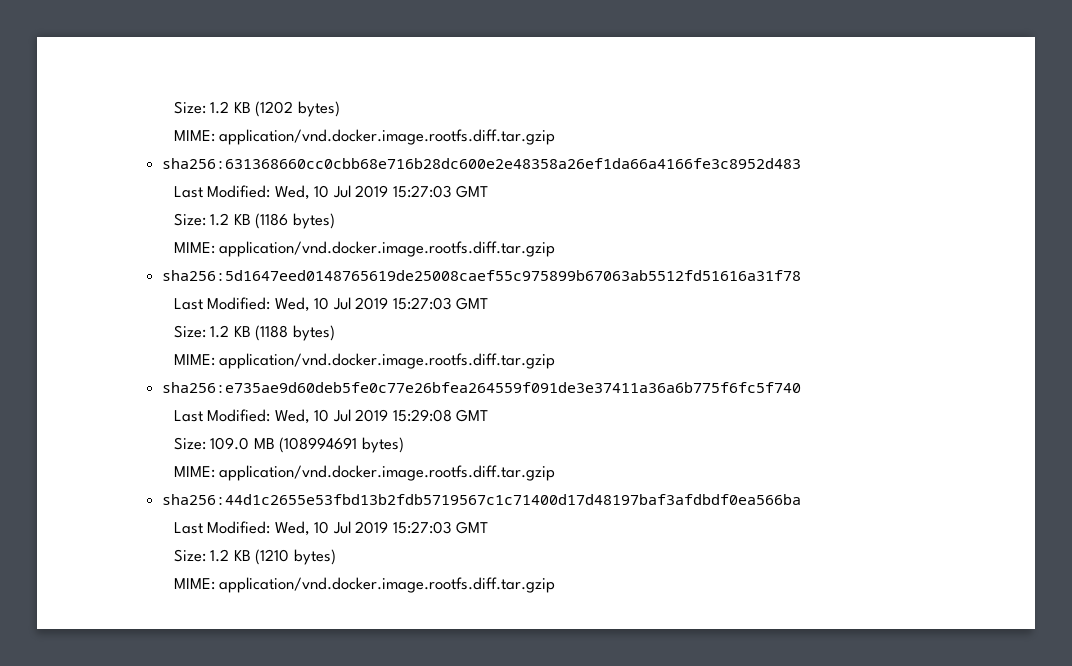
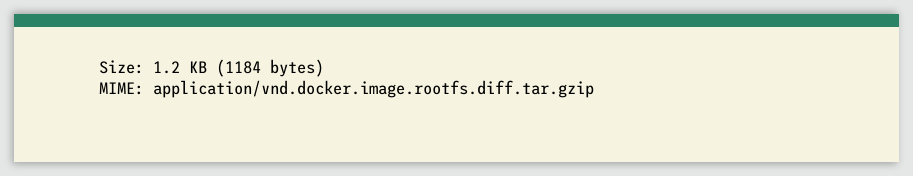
- Size: 1.2 KB (1202 bytes)
- MIME: application/vnd.docker.image.rootfs.diff.tar.gzip
- sha256:631368660cc0cbb68e716b28dc600e2e48358a26ef1da66a4166fe3c8952d483
- Last Modified: Wed, 10 Jul 2019 15:27:03 GMT
- Size: 1.2 KB (1186 bytes)
- MIME: application/vnd.docker.image.rootfs.diff.tar.gzip
- sha256:5d1647eed0148765619de25008caef55c975899b67063ab5512fd51616a31f78
- Last Modified: Wed, 10 Jul 2019 15:27:03 GMT
- Size: 1.2 KB (1188 bytes)
- MIME: application/vnd.docker.image.rootfs.diff.tar.gzip
- sha256:e735ae9d60deb5fe0c77e26bfea264559f091de3e37411a36a6b775f6fc5f740
- Last Modified: Wed, 10 Jul 2019 15:29:08 GMT
- Size: 109.0 MB (108994691 bytes)
- MIME: application/vnd.docker.image.rootfs.diff.tar.gzip
- sha256:44d1c2655e53fbd13b2fdb5719567c1c71400d17d48197baf3afdbdf0ea566ba
- Last Modified: Wed, 10 Jul 2019 15:27:03 GMT
- Size: 1.2 KB (1210 bytes)
+ Size: 1.2 KB (1184 bytes)

